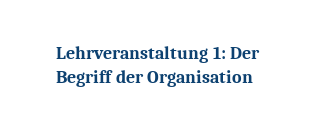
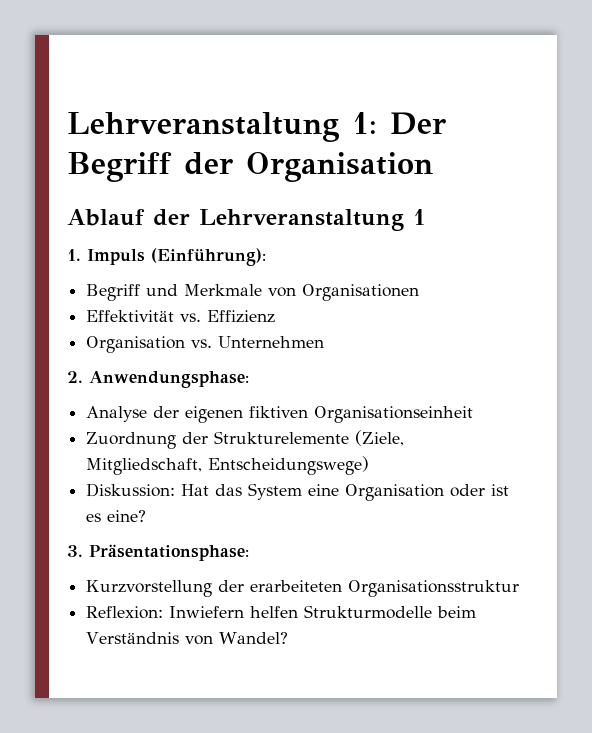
+ Ablauf der Lehrveranstaltung 1
+ 1. Impuls (Einführung):
+ Begriff und Merkmale von Organisationen
+ Effektivität vs. Effizienz
+ Organisation vs. Unternehmen
+ 2. Anwendungsphase:
+ Analyse der eigenen fiktiven Organisationseinheit
+ Zuordnung der Strukturelemente (Ziele, Mitgliedschaft, Entscheidungswege)
+ Diskussion: Hat das System eine Organisation oder ist es eine?
+ 3. Präsentationsphase:
+ Kurzvorstellung der erarbeiteten Organisationsstruktur
+ Reflexion: Inwiefern helfen Strukturmodelle beim Verständnis von Wandel?

